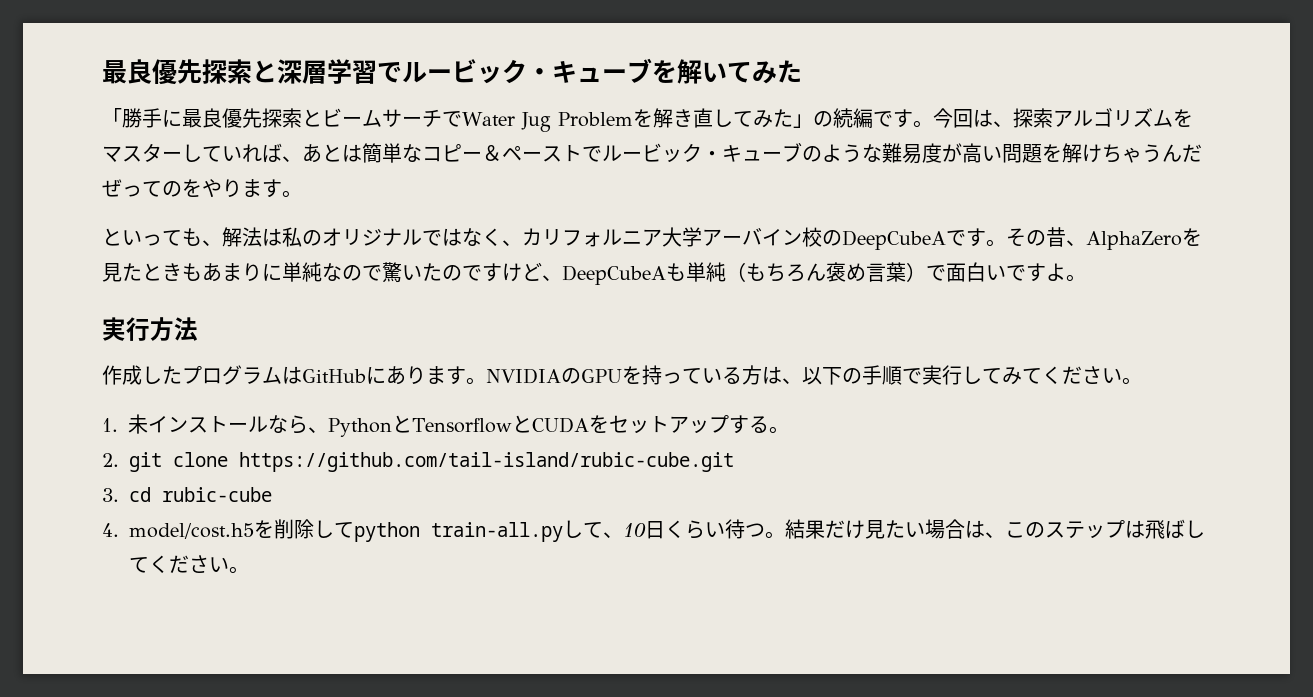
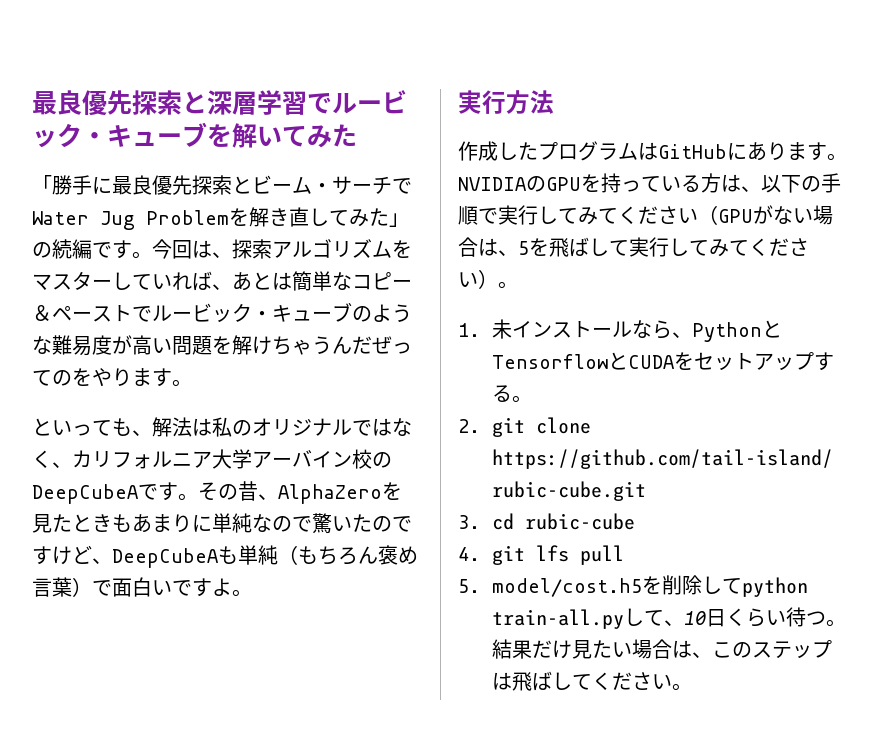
- 「勝手に最良優先探索とビームサーチでWater Jug Problemを解き直してみた」の続編です。
+ 「勝手に最良優先探索とビーム・サーチでWater Jug Problemを解き直してみた」の続編です。
- NVIDIAのGPUを持っている方は、以下の手順で実行してみてください。
+ NVIDIAのGPUを持っている方は、以下の手順で実行してみてください（GPUがない場合は、5を飛ばして実行してみてください）。
- 4. model/cost.h5を削除してpython train-all.pyして、10日くらい待つ。
+ 4. git lfs pull
+ 5. model/cost.h5を削除してpython train-all.pyして、10日くらい待つ。

